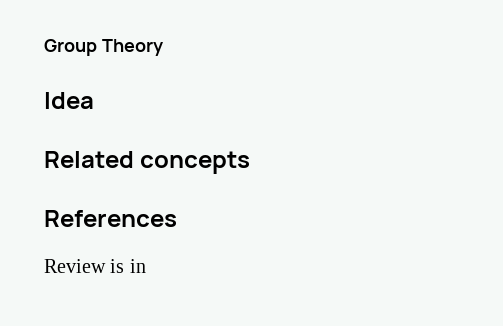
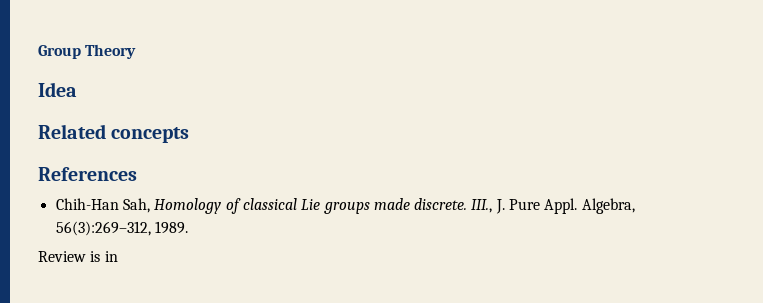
+ Chih-Han Sah, Homology of classical Lie groups made discrete. III., J. Pure Appl. Algebra, 56(3):269–312, 1989.

